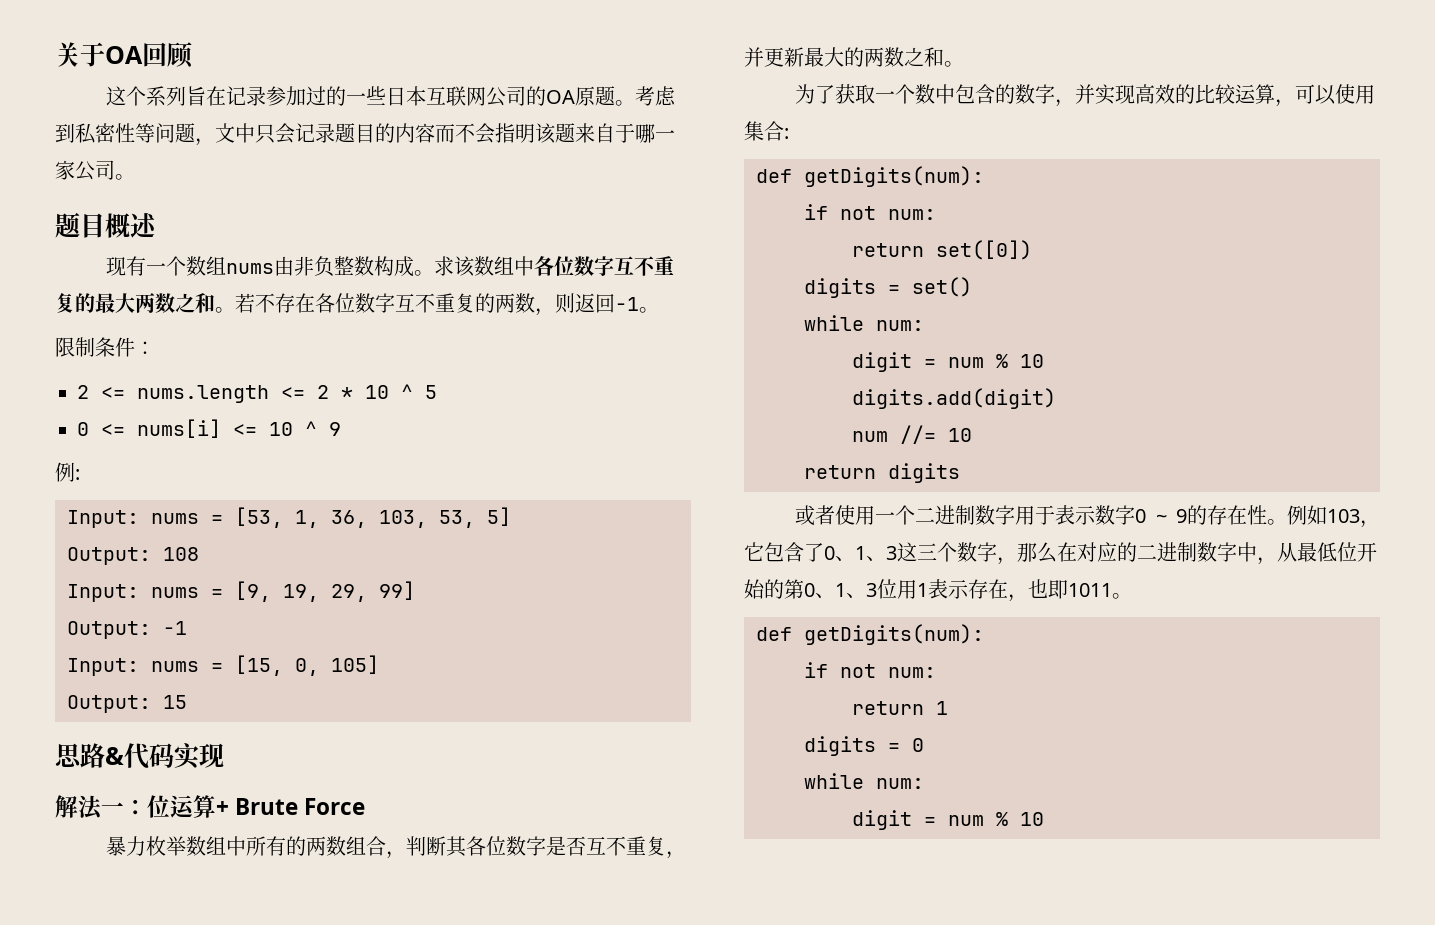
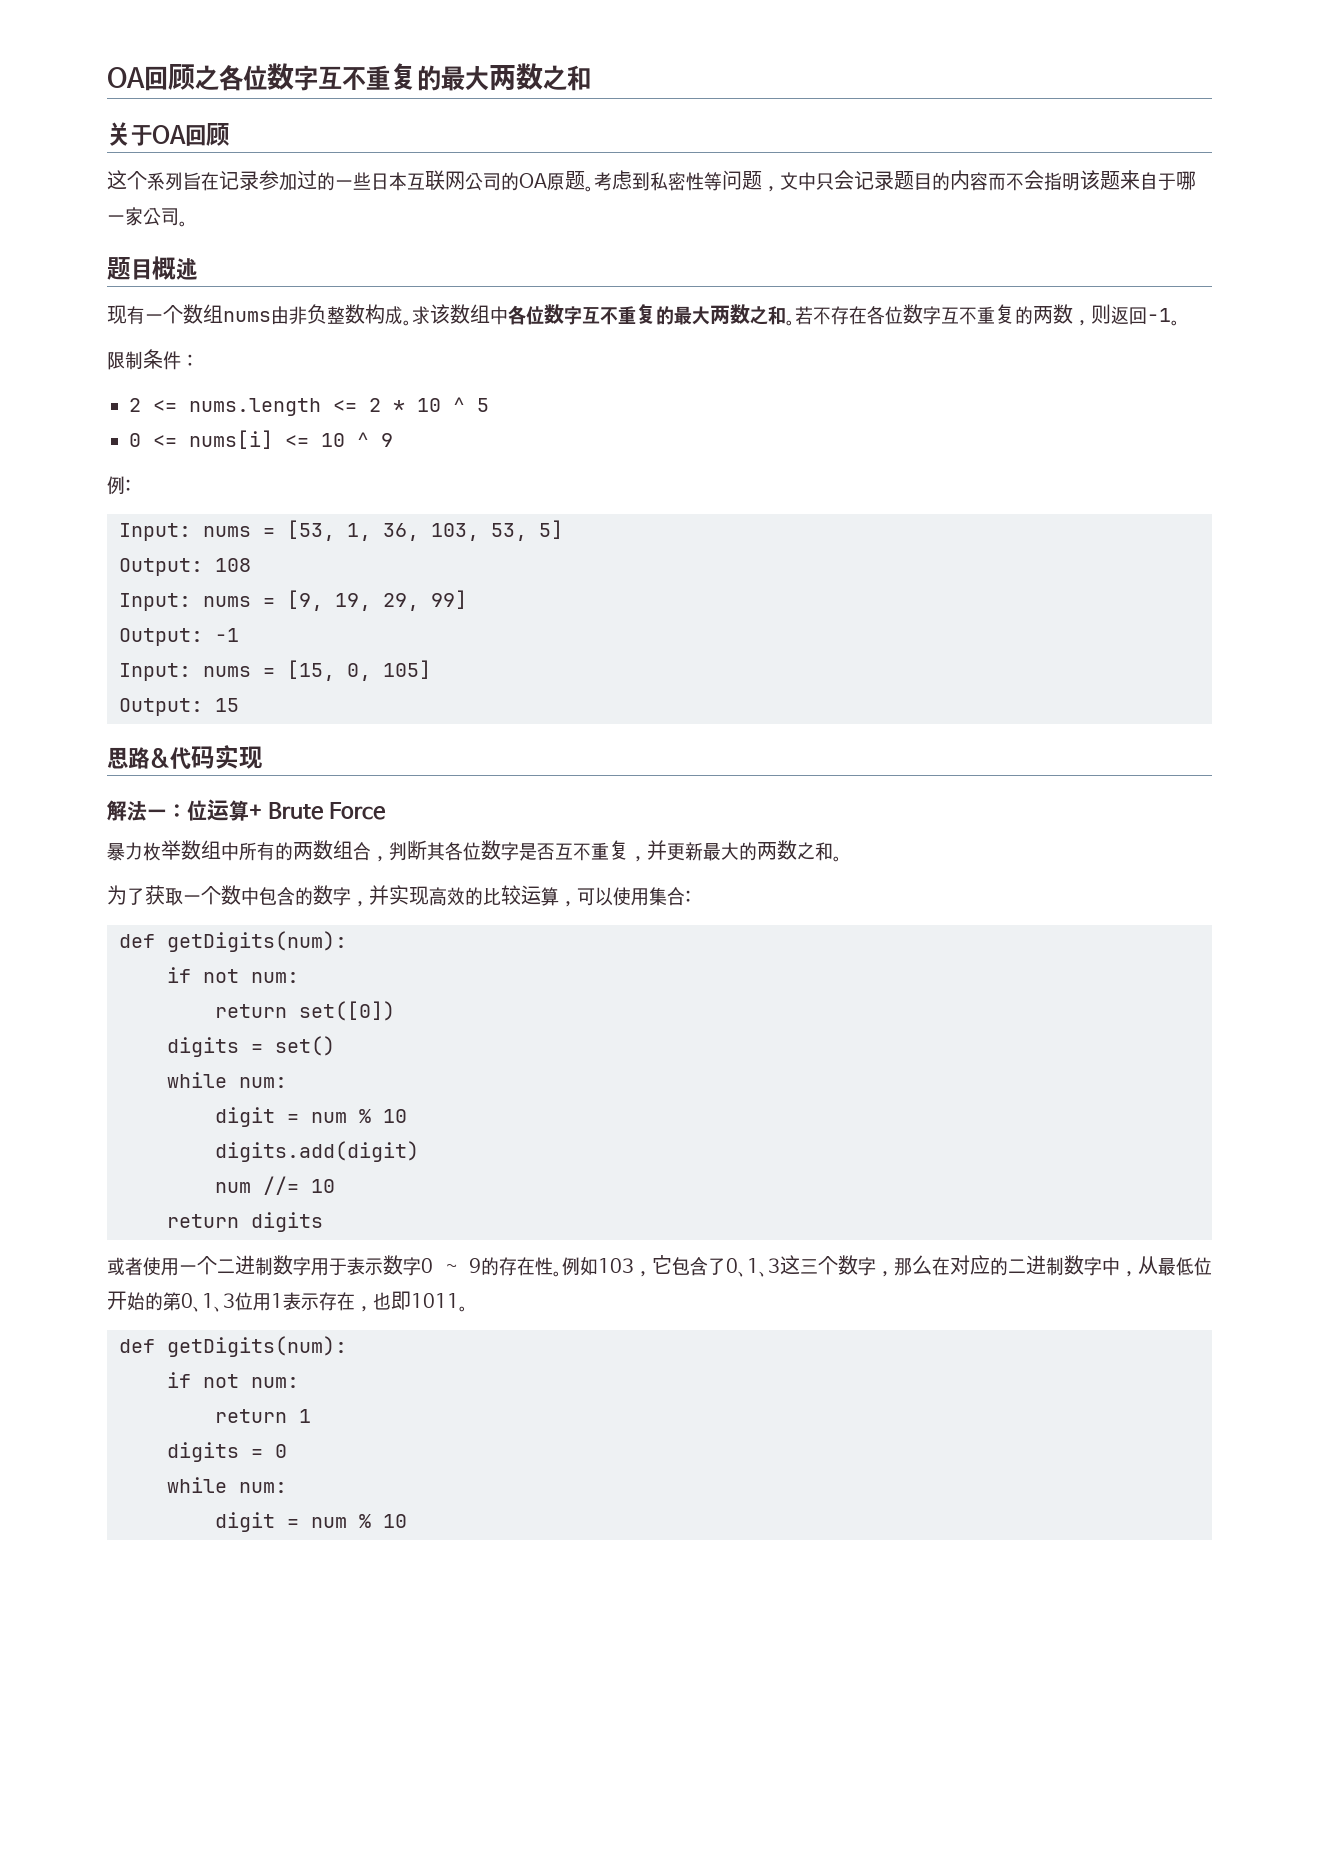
+ OA回顾之各位数字互不重复的最大两数之和

